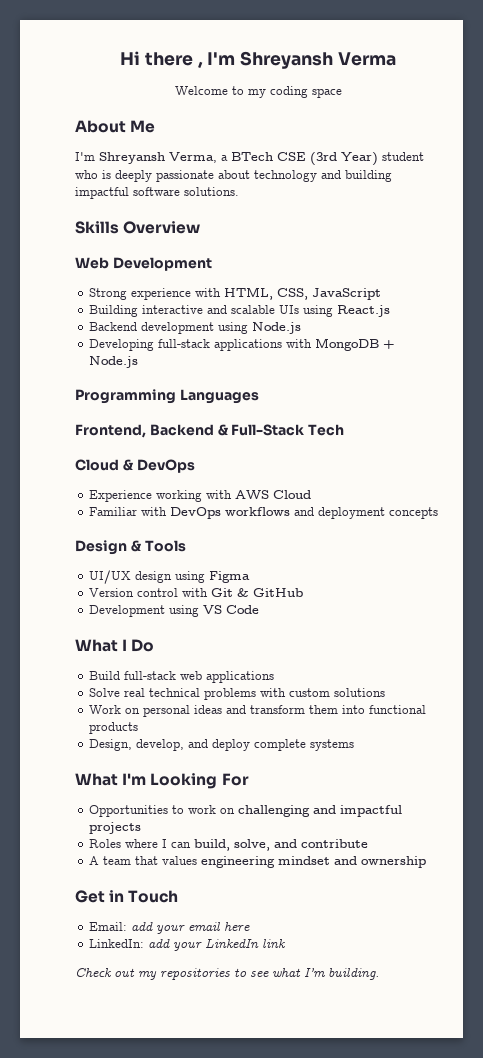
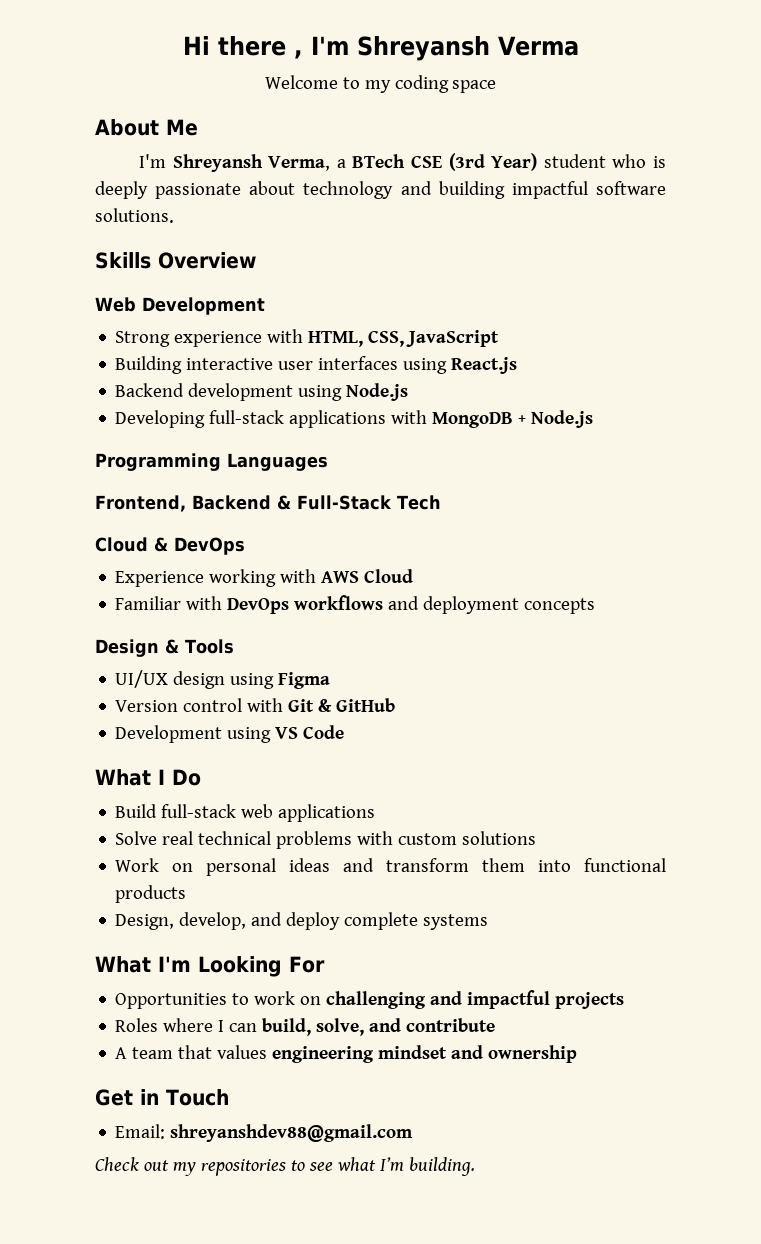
- Building interactive and scalable UIs using React.js
+ Building interactive user interfaces using React.js
- Email: add your email here
- LinkedIn: add your LinkedIn link
+ Email: shreyanshdev88@gmail.com

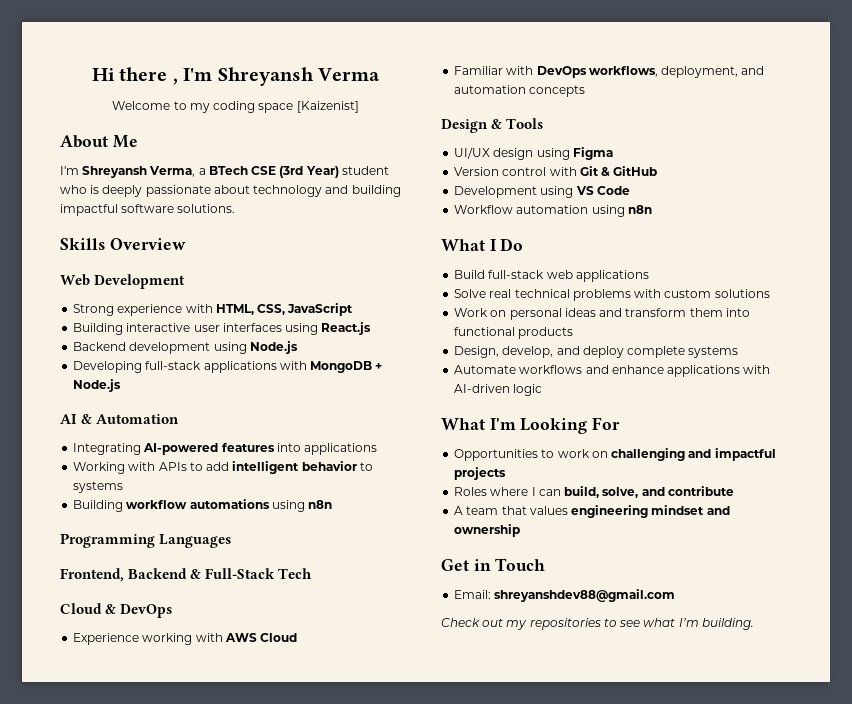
- Welcome to my coding space
+ Welcome to my coding space [Kaizenist]
+ AI & Automation
+ Integrating AI-powered features into applications
+ Working with APIs to add intelligent behavior to systems
+ Building workflow automations using n8n
- Familiar with DevOps workflows and deployment concepts
+ Familiar with DevOps workflows, deployment, and automation concepts
+ Workflow automation using n8n
+ Automate workflows and enhance applications with AI-driven logic

